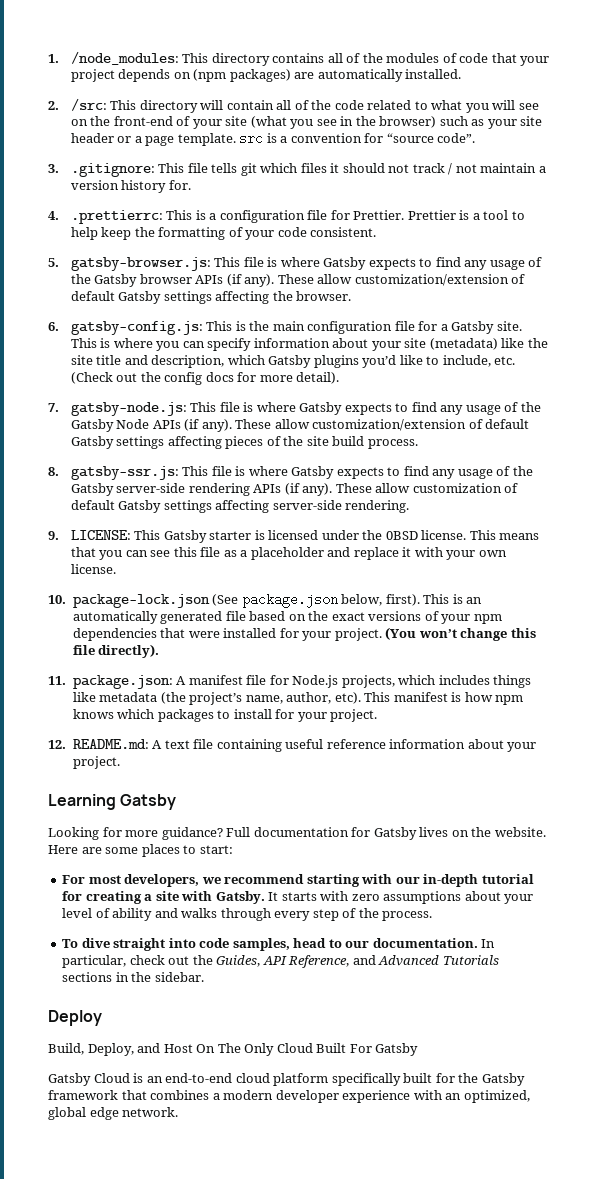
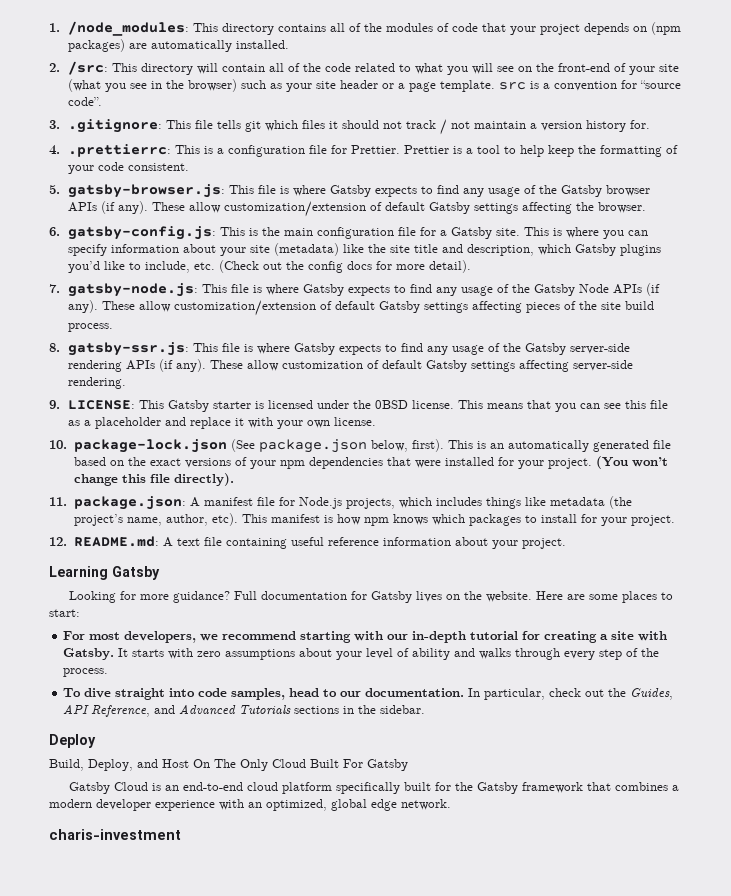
+ charis-investment

